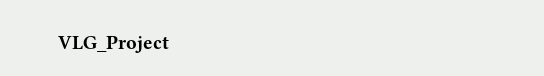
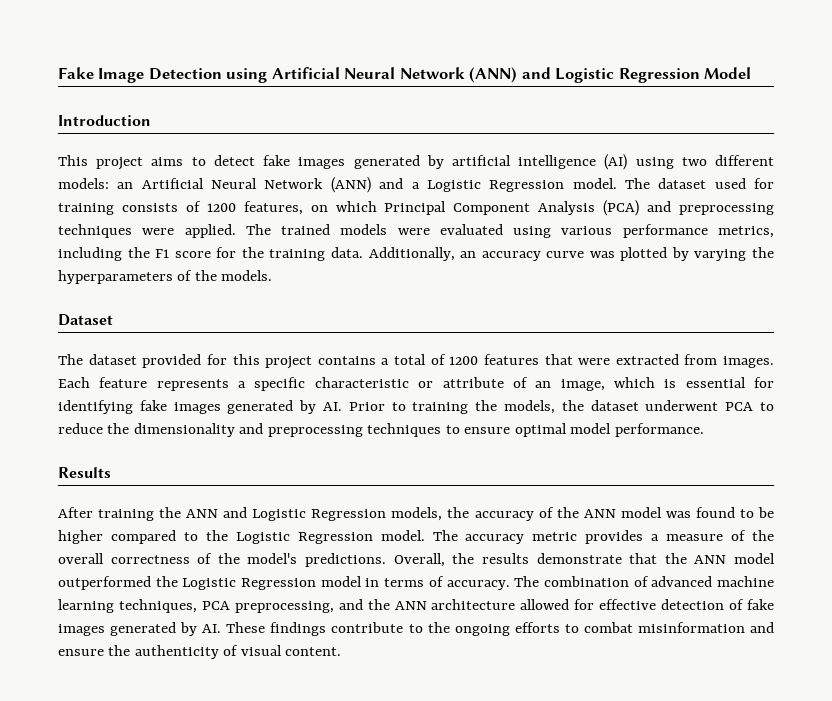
- VLG_Project
+ Fake Image Detection using Artificial Neural Network (ANN) and Logistic Regression Model
+ Introduction
+ This project aims to detect fake images generated by artificial intelligence (AI) using two different models: an Artificial Neural Network (ANN) and a Logistic Regression model. The dataset used for training consists of 1200 features, on which Principal Component Analysis (PCA) and preprocessing techniques were applied. The trained models were evaluated using various performance metrics, including the F1 score for the training data. Additionally, an accuracy curve was plotted by varying the hyperparameters of the models.
+ Dataset
+ The dataset provided for this project contains a total of 1200 features that were extracted from images. Each feature represents a specific characteristic or attribute of an image, which is essential for identifying fake images generated by AI. Prior to training the models, the dataset underwent PCA to reduce the dimensionality and preprocessing techniques to ensure optimal model performance.
+ Results
+ After training the ANN and Logistic Regression models, the accuracy of the ANN model was found to be higher compared to the Logistic Regression model. The accuracy metric provides a measure of the overall correctness of the model's predictions. Overall, the results demonstrate that the ANN model outperformed the Logistic Regression model in terms of accuracy. The combination of advanced machine learning techniques, PCA preprocessing, and the ANN architecture allowed for effective detection of fake images generated by AI. These findings contribute to the ongoing efforts to combat misinformation and ensure the authenticity of visual content.

